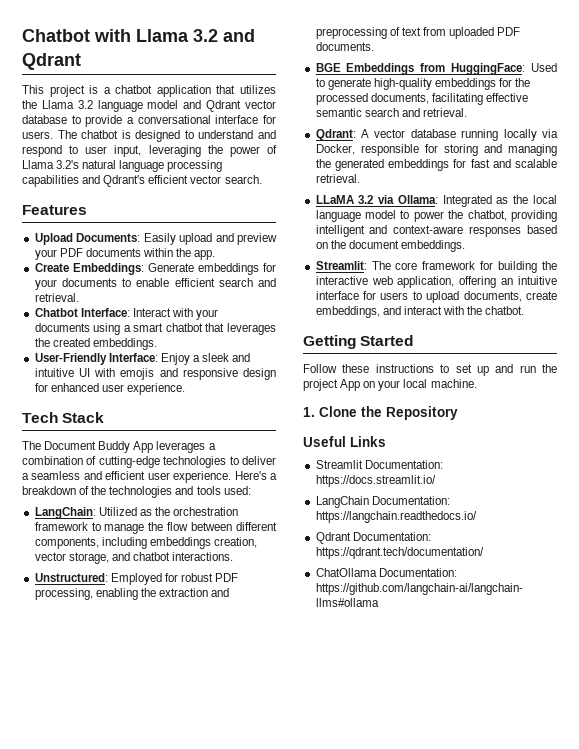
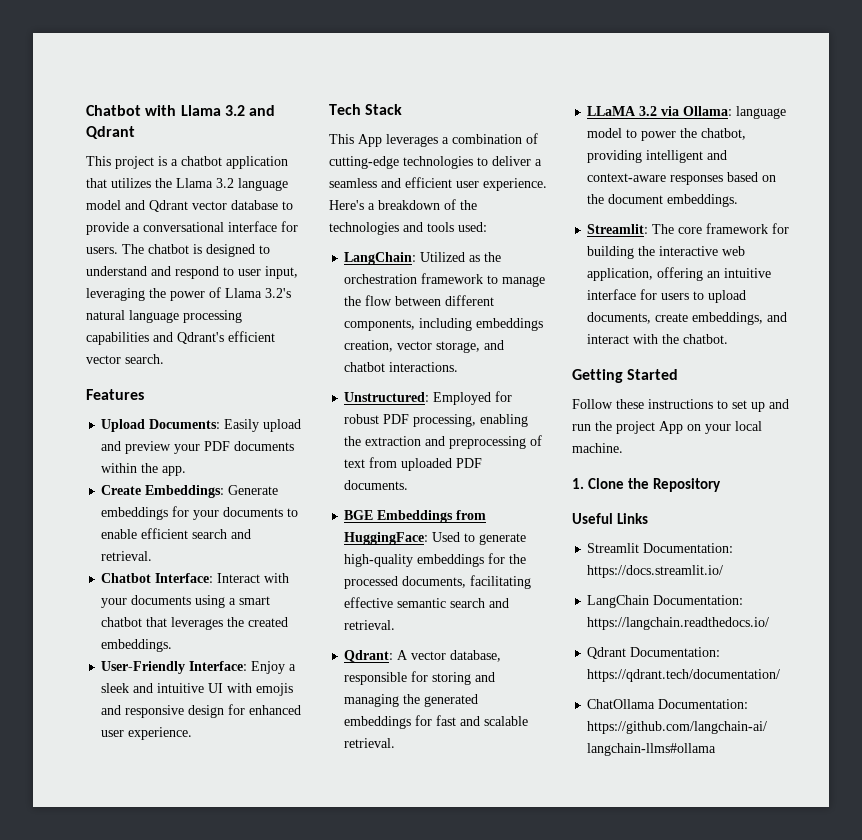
- The Document Buddy App leverages a combination of cutting-edge technologies to deliver a seamless and efficient user experience.
+ This App leverages a combination of cutting-edge technologies to deliver a seamless and efficient user experience.
- Qdrant: A vector database running locally via Docker, responsible for storing and managing the generated embeddings for fast and scalable retrieval.
+ Qdrant: A vector database, responsible for storing and managing the generated embeddings for fast and scalable retrieval.
- LLaMA 3.2 via Ollama: Integrated as the local language model to power the chatbot, providing intelligent and context-aware responses based on the document embeddings.
+ LLaMA 3.2 via Ollama: language model to power the chatbot, providing intelligent and context-aware responses based on the document embeddings.

